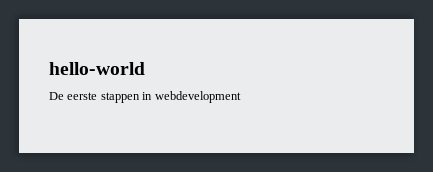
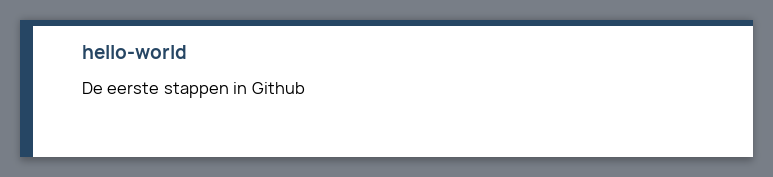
- De eerste stappen in webdevelopment
+ De eerste stappen in Github

